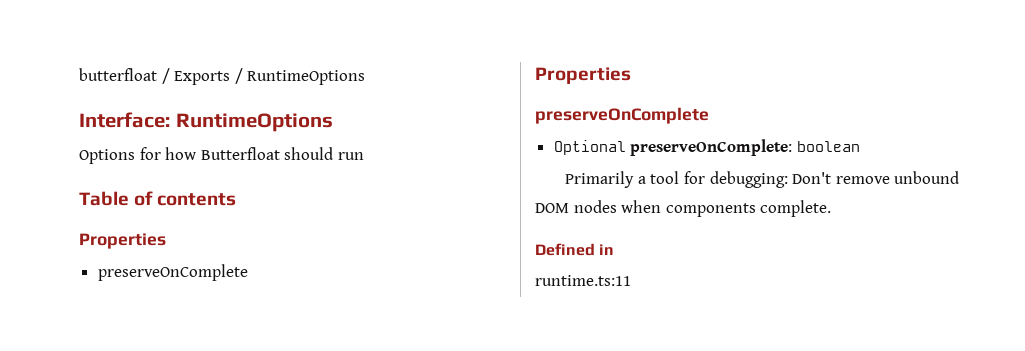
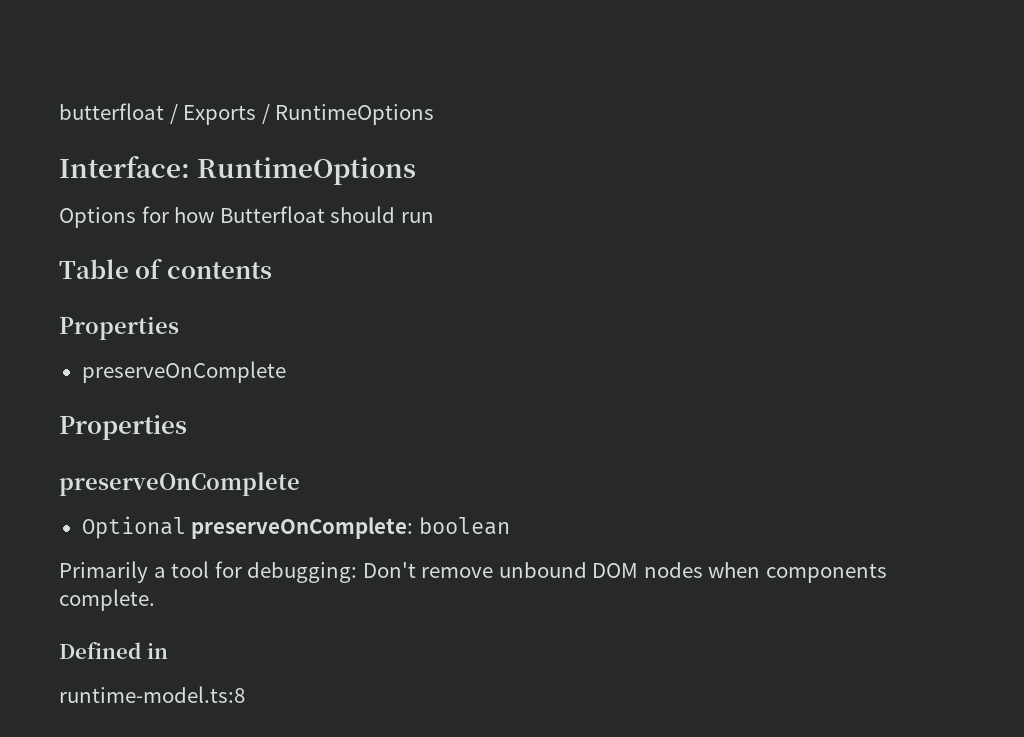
- runtime.ts:11
+ runtime-model.ts:8

